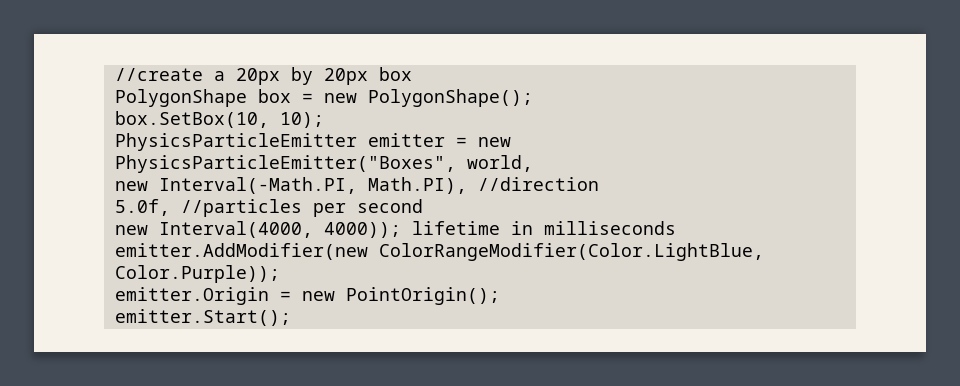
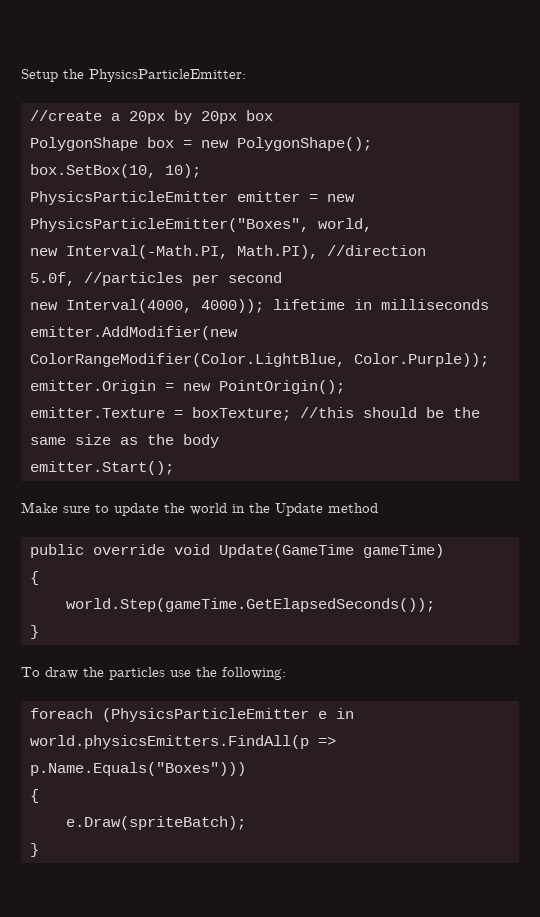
+ Setup the PhysicsParticleEmitter:
+ emitter.Texture = boxTexture; //this should be the same size as the body
  emitter.Start();
+ Make sure to update the world in the Update method
+ public override void Update(GameTime gameTime)
+ {
+ world.Step(gameTime.GetElapsedSeconds());
+ }
+ To draw the particles use the following:
+ foreach (PhysicsParticleEmitter e in world.physicsEmitters.FindAll(p => p.Name.Equals("Boxes")))
+ {
+ e.Draw(spriteBatch);
+ }

